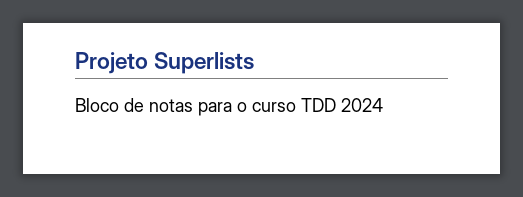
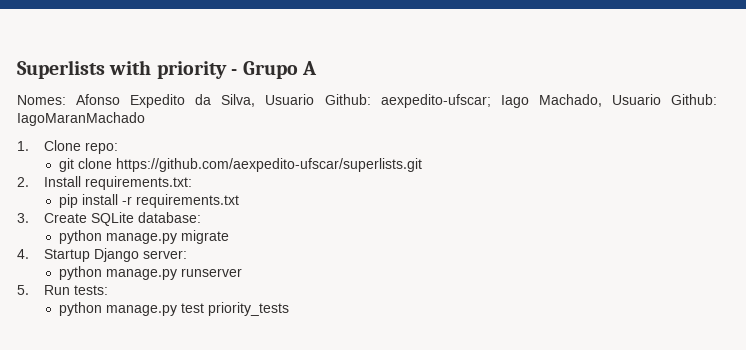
- Projeto Superlists
- Bloco de notas para o curso TDD 2024
+ Superlists with priority - Grupo A
+ Nomes: Afonso Expedito da Silva, Usuario Github: aexpedito-ufscar; Iago Machado, Usuario Github: IagoMaranMachado
+ 1. Clone repo:
+ git clone https://github.com/aexpedito-ufscar/superlists.git
+ 2. Install requirements.txt:
+ pip install -r requirements.txt
+ 3. Create SQLite database:
+ python manage.py migrate
+ 4. Startup Django server:
+ python manage.py runserver
+ 5. Run tests:
+ python manage.py test priority_tests

